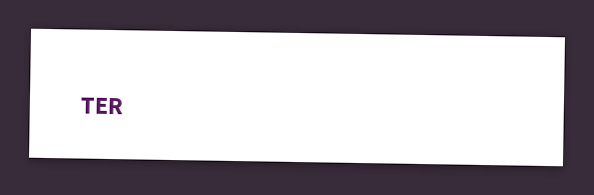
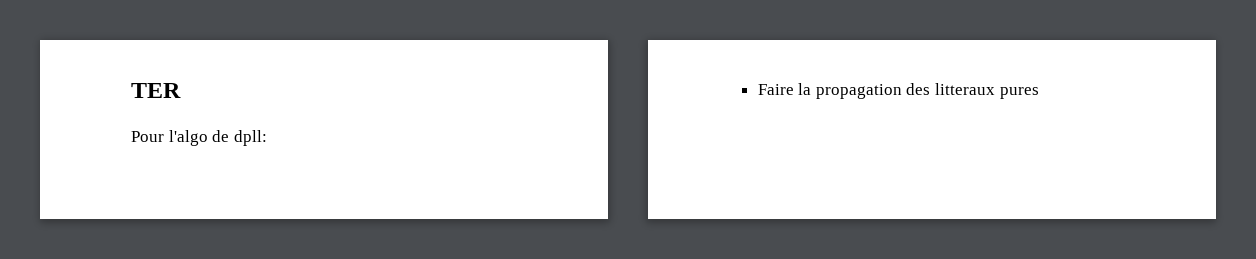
+ Pour l'algo de dpll:
+ Faire la propagation des litteraux pures

